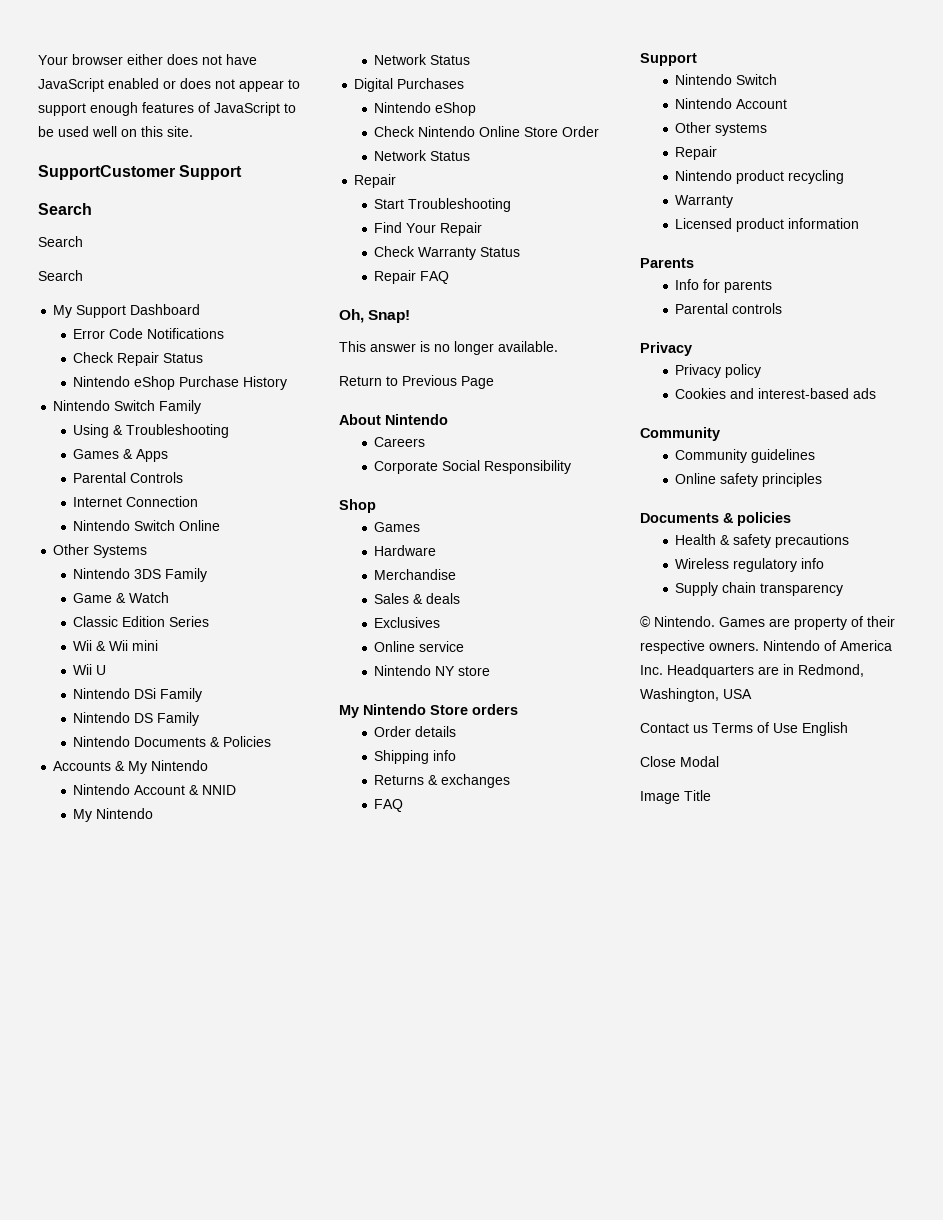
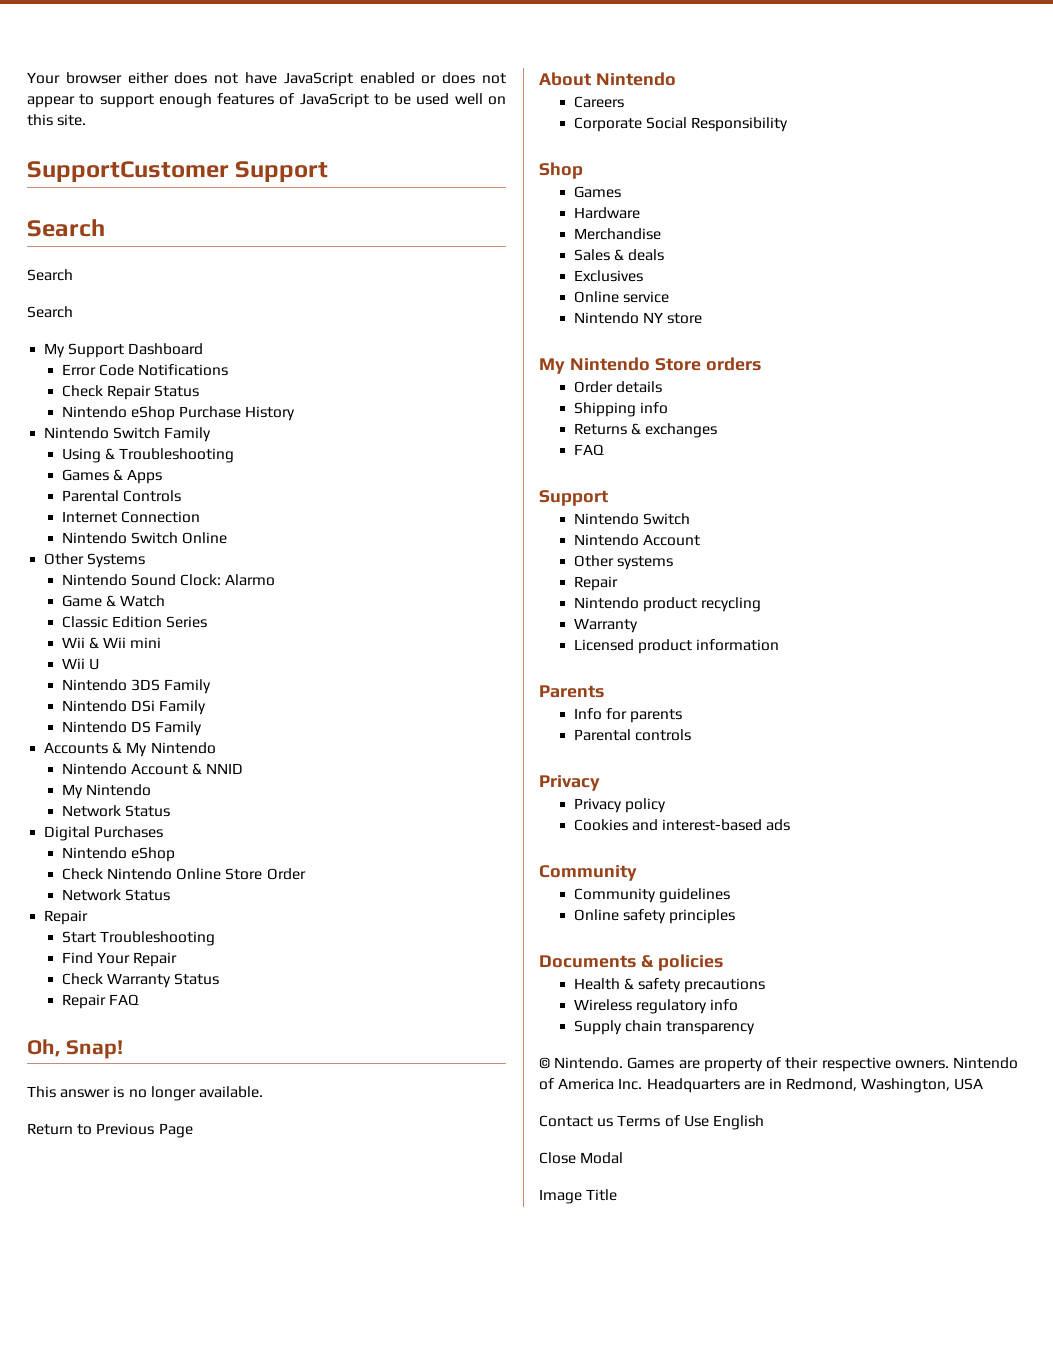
- Nintendo 3DS Family
+ Nintendo Sound Clock: Alarmo
+ Nintendo 3DS Family
- Nintendo Documents & Policies

